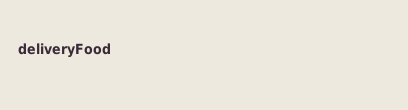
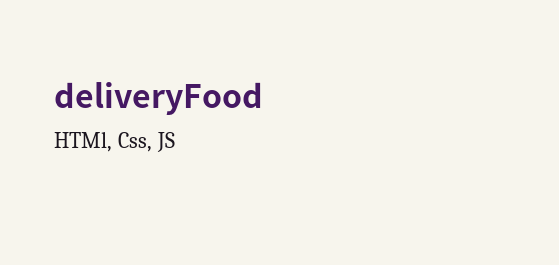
+ HTMl, Css, JS

